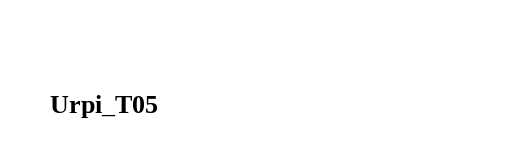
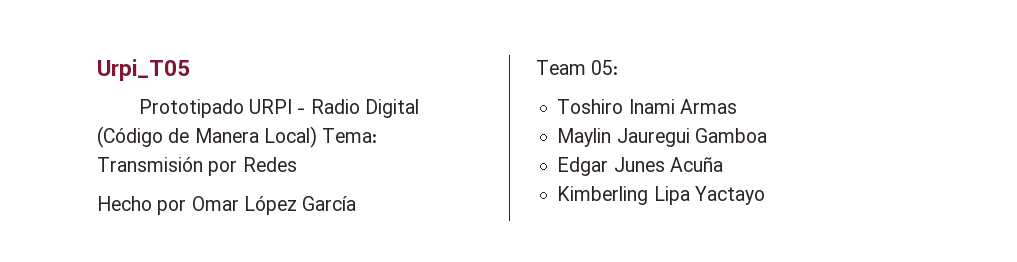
+ Prototipado URPI - Radio Digital (Código de Manera Local) Tema: Transmisión por Redes
+ Hecho por Omar López García
+ Team 05:
+ Toshiro Inami Armas
+ Maylin Jauregui Gamboa
+ Edgar Junes Acuña
+ Kimberling Lipa Yactayo

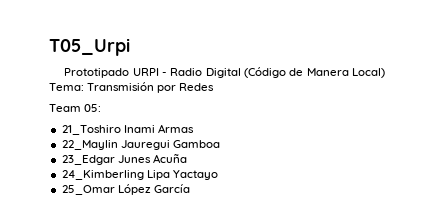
- Urpi_T05
+ T05_Urpi
- Hecho por Omar López García
- Toshiro Inami Armas
+ 21_Toshiro Inami Armas
- Maylin Jauregui Gamboa
+ 22_Maylin Jauregui Gamboa
- Edgar Junes Acuña
+ 23_Edgar Junes Acuña
- Kimberling Lipa Yactayo
+ 24_Kimberling Lipa Yactayo
+ 25_Omar López García

